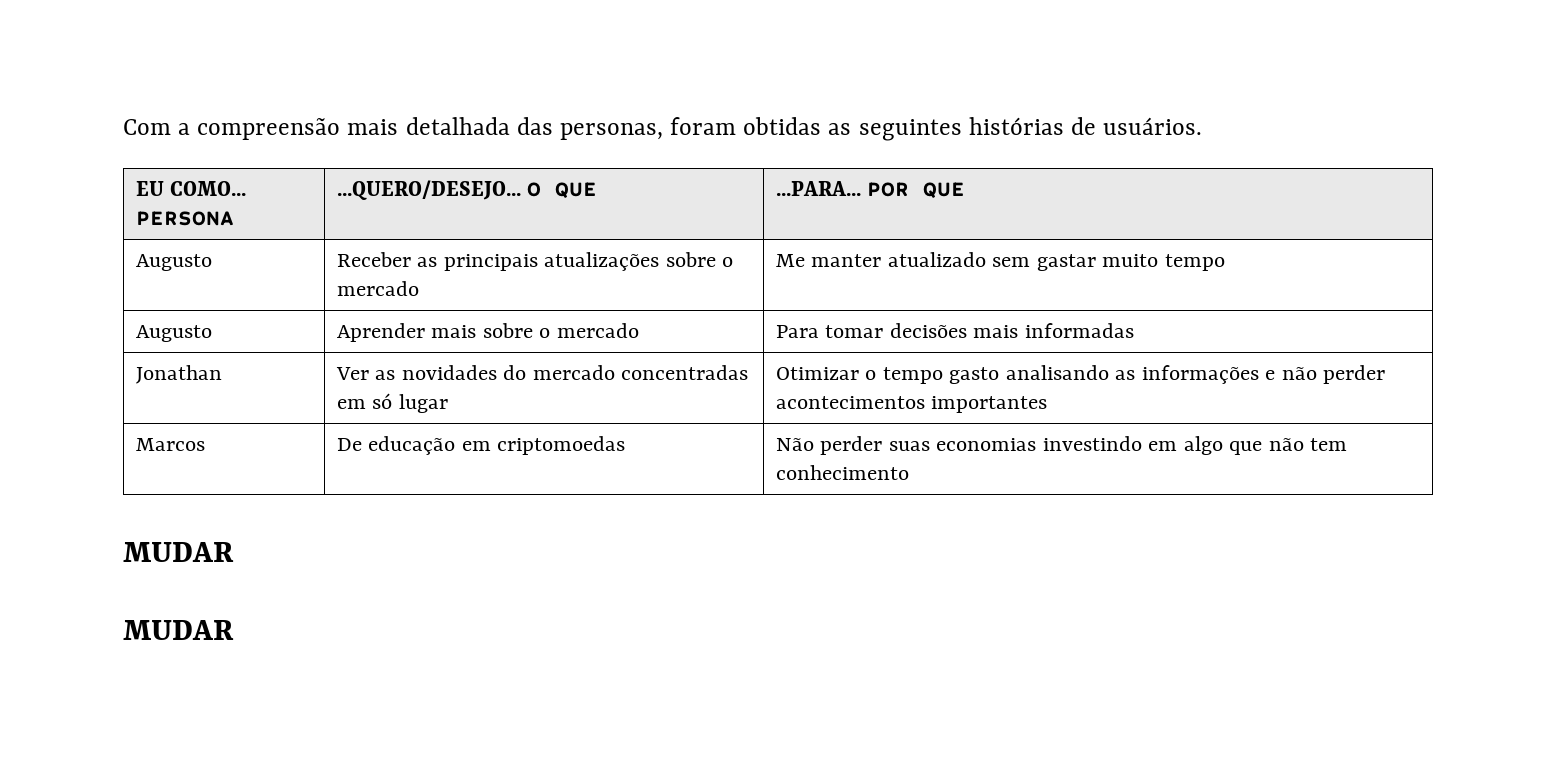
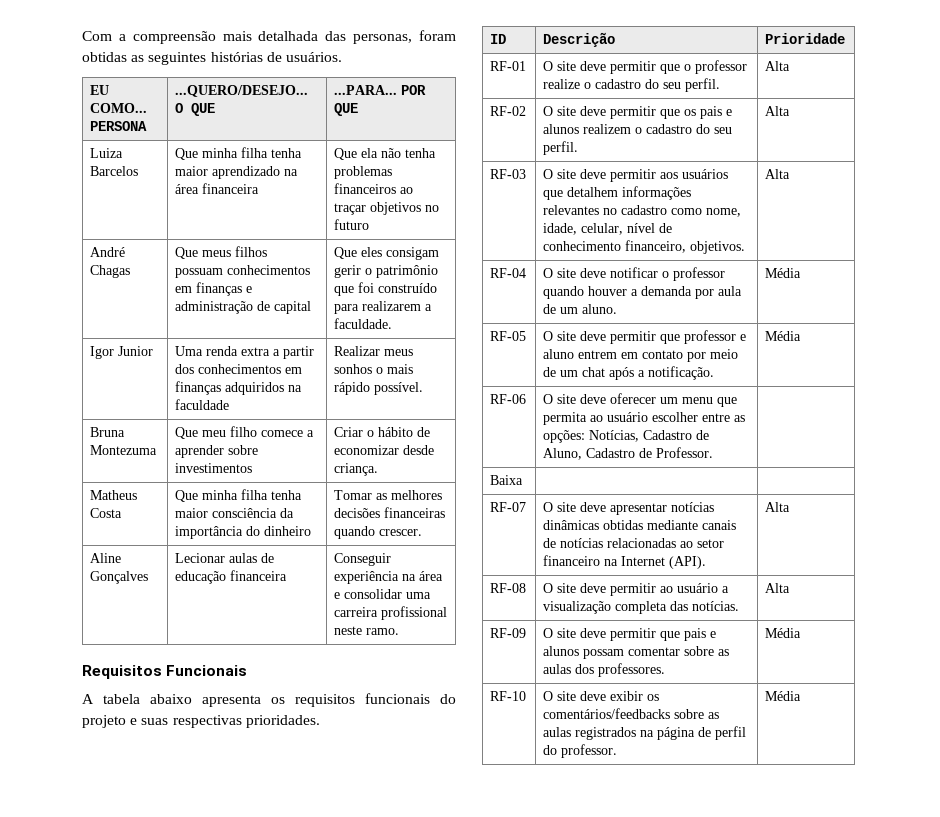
- Augusto | Receber as principais atualizações sobre o mercado | Me manter atualizado sem gastar muito tempo
- Augusto | Aprender mais sobre o mercado | Para tomar decisões mais informadas
- Jonathan | Ver as novidades do mercado concentradas em só lugar | Otimizar o tempo gasto analisando as informações e não perder acontecimentos importantes
- Marcos | De educação em criptomoedas | Não perder suas economias investindo em algo que não tem conhecimento
- MUDAR
- MUDAR
+ Luiza Barcelos | Que minha filha tenha maior aprendizado na área financeira | Que ela não tenha problemas financeiros ao traçar objetivos no futuro
+ André Chagas | Que meus filhos possuam conhecimentos em finanças e administração de capital | Que eles consigam gerir o patrimônio que foi construído para realizarem a faculdade.
+ Igor Junior | Uma renda extra a partir dos conhecimentos em finanças adquiridos na faculdade | Realizar meus sonhos o mais rápido possível.
+ Bruna Montezuma | Que meu filho comece a aprender sobre investimentos | Criar o hábito de economizar desde criança.
+ Matheus Costa | Que minha filha tenha maior consciência da importância do dinheiro | Tomar as melhores decisões financeiras quando crescer.
+ Aline Gonçalves | Lecionar aulas de educação financeira | Conseguir experiência na área e consolidar uma carreira profissional neste ramo.
+ Requisitos Funcionais
+ A tabela abaixo apresenta os requisitos funcionais do projeto e suas respectivas prioridades.
+ ID | Descrição | Prioridade
+ RF-01 | O site deve permitir que o professor realize o cadastro do seu perfil. | Alta
+ RF-02 | O site deve permitir que os pais e alunos realizem o cadastro do seu perfil. | Alta
+ RF-03 | O site deve permitir aos usuários que detalhem informações relevantes no cadastro como nome, idade, celular, nível de conhecimento financeiro, objetivos. | Alta
+ RF-04 | O site deve notificar o professor quando houver a demanda por aula de um aluno. | Média
+ RF-05 | O site deve permitir que professor e aluno entrem em contato por meio de um chat após a notificação. | Média
+ RF-06 | O site deve oferecer um menu que permita ao usuário escolher entre as opções: Notícias, Cadastro de Aluno, Cadastro de Professor. |
+ Baixa | |
+ RF-07 | O site deve apresentar notícias dinâmicas obtidas mediante canais de notícias relacionadas ao setor financeiro na Internet (API). | Alta
+ RF-08 | O site deve permitir ao usuário a visualização completa das notícias. | Alta
+ RF-09 | O site deve permitir que pais e alunos possam comentar sobre as aulas dos professores. | Média
+ RF-10 | O site deve exibir os comentários/feedbacks sobre as aulas registrados na página de perfil do professor. | Média

